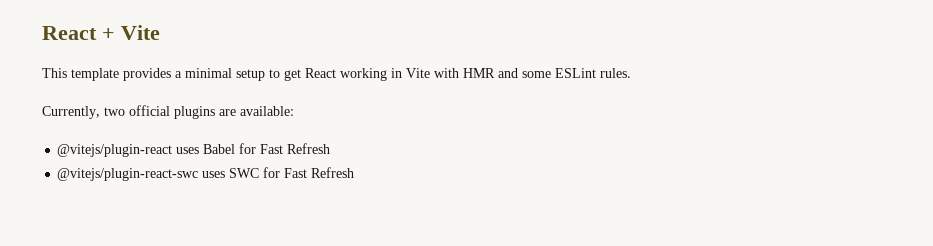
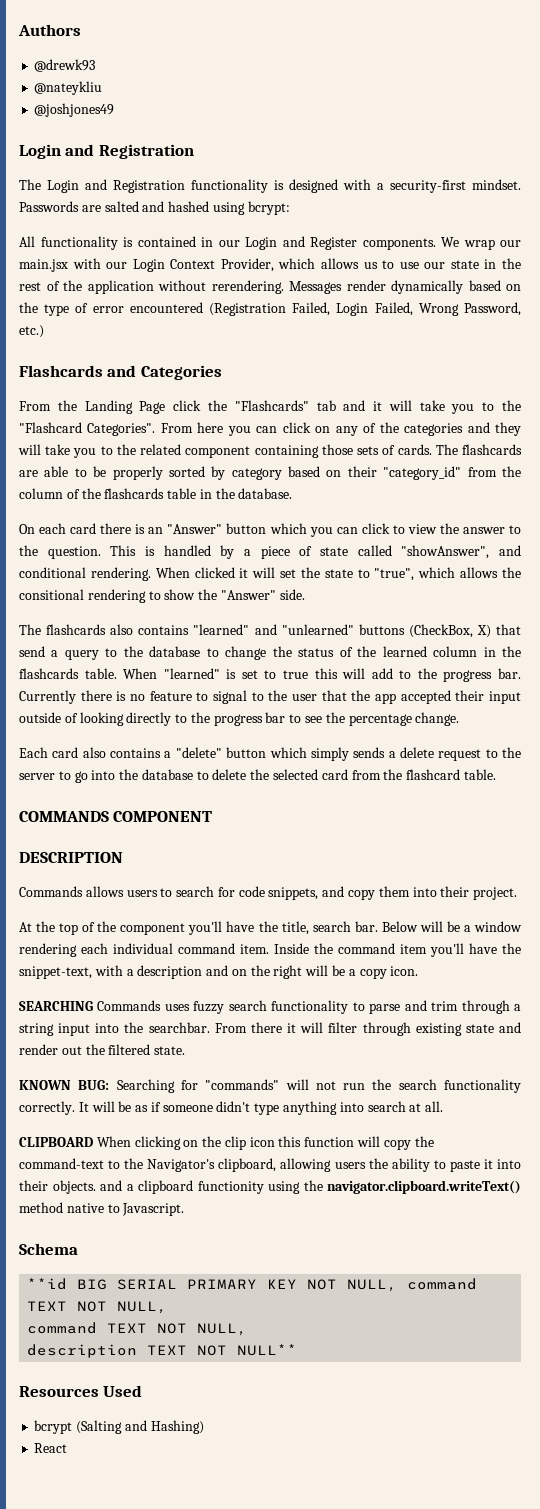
- React + Vite
- This template provides a minimal setup to get React working in Vite with HMR and some ESLint rules.
- Currently, two official plugins are available:
- @vitejs/plugin-react uses Babel for Fast Refresh
- @vitejs/plugin-react-swc uses SWC for Fast Refresh
+ Authors
+ @drewk93
+ @nateykliu
+ @joshjones49
+ Login and Registration
+ The Login and Registration functionality is designed with a security-first mindset. Passwords are salted and hashed using bcrypt:
+ All functionality is contained in our Login and Register components. We wrap our main.jsx with our Login Context Provider, which allows us to use our state in the rest of the application without rerendering. Messages render dynamically based on the type of error encountered (Registration Failed, Login Failed, Wrong Password, etc.)
+ Flashcards and Categories
+ From the Landing Page click the "Flashcards" tab and it will take you to the "Flashcard Categories". From here you can click on any of the categories and they will take you to the related component containing those sets of cards. The flashcards are able to be properly sorted by category based on their "category_id" from the column of the flashcards table in the database.
+ On each card there is an "Answer" button which you can click to view the answer to the question. This is handled by a piece of state called "showAnswer", and conditional rendering. When clicked it will set the state to "true", which allows the consitional rendering to show the "Answer" side.
+ The flashcards also contains "learned" and "unlearned" buttons (CheckBox, X) that send a query to the database to change the status of the learned column in the flashcards table. When "learned" is set to true this will add to the progress bar. Currently there is no feature to signal to the user that the app accepted their input outside of looking directly to the progress bar to see the percentage change.
+ Each card also contains a "delete" button which simply sends a delete request to the server to go into the database to delete the selected card from the flashcard table.
+ COMMANDS COMPONENT
+ DESCRIPTION
+ Commands allows users to search for code snippets, and copy them into their project.
+ At the top of the component you'll have the title, search bar. Below will be a window rendering each individual command item. Inside the command item you'll have the snippet-text, with a description and on the right will be a copy icon.
+ SEARCHING Commands uses fuzzy search functionality to parse and trim through a string input into the searchbar. From there it will filter through existing state and render out the filtered state.
+ KNOWN BUG: Searching for "commands" will not run the search functionality correctly. It will be as if someone didn't type anything into search at all.
+ CLIPBOARD When clicking on the clip icon this function will copy the command-text to the Navigator's clipboard, allowing users the ability to paste it into their objects. and a clipboard functionity using the navigator.clipboard.writeText() method native to Javascript.
+ Schema
+ **id BIG SERIAL PRIMARY KEY NOT NULL, command TEXT NOT NULL,
+ command TEXT NOT NULL,
+ description TEXT NOT NULL**
+ Resources Used
+ bcrypt (Salting and Hashing)
+ React

